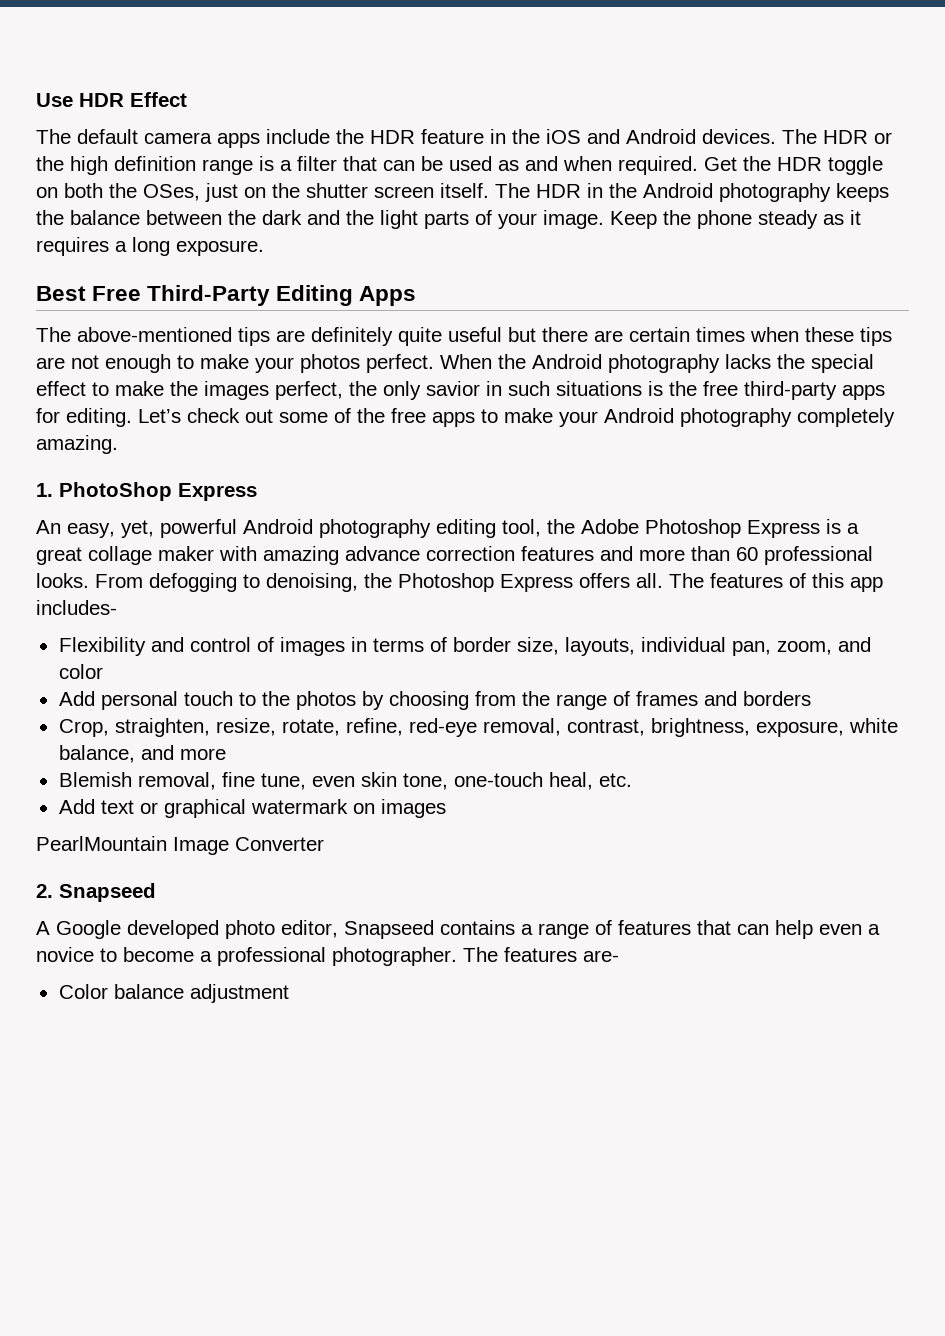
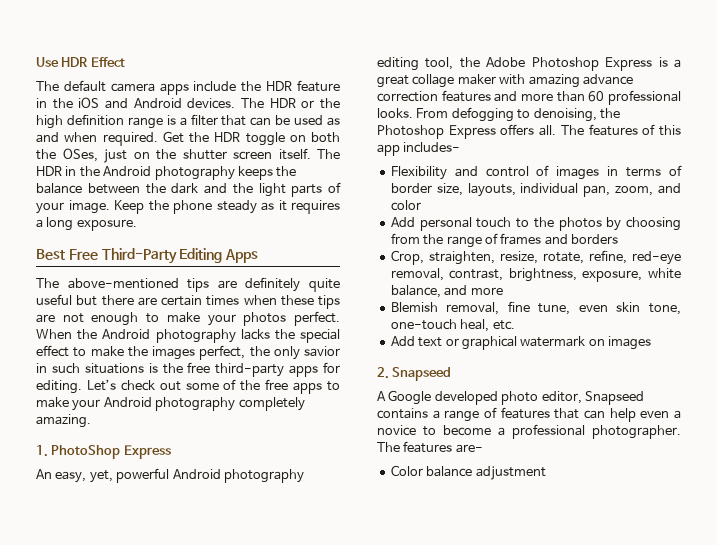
- PearlMountain Image Converter

